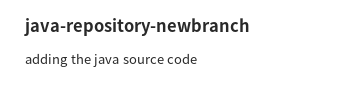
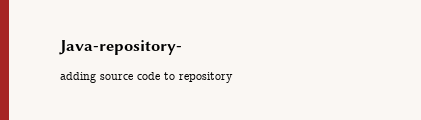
- java-repository-newbranch
+ Java-repository-
- adding the java source code
+ adding source code to repository

